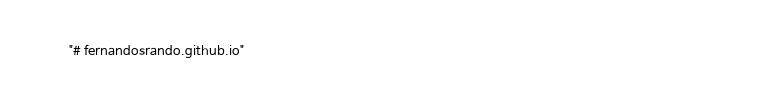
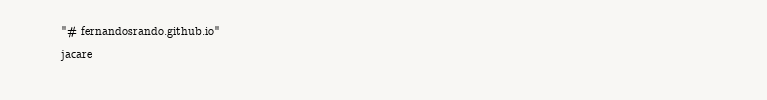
+ jacare

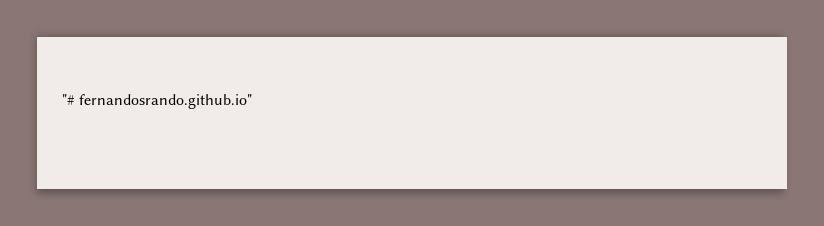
- jacare

